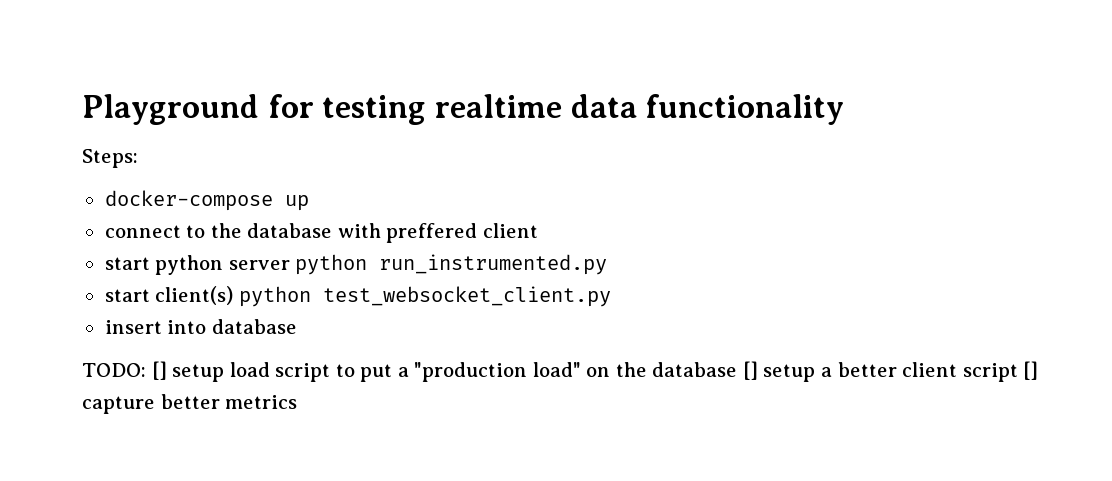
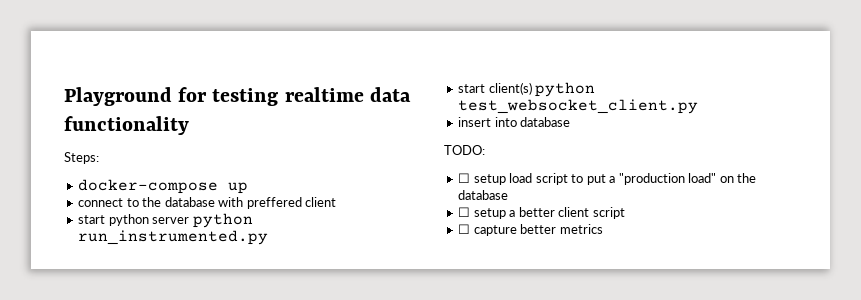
- TODO: [] setup load script to put a "production load" on the database [] setup a better client script [] capture better metrics
+ TODO:
+ ☐ setup load script to put a "production load" on the database
+ ☐ setup a better client script
+ ☐ capture better metrics

